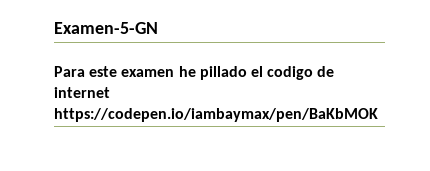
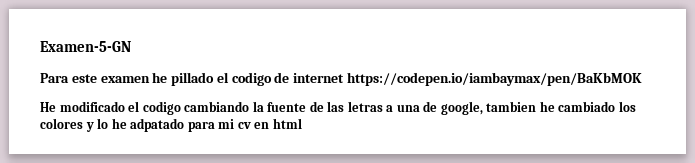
+ He modificado el codigo cambiando la fuente de las letras a una de google, tambien he cambiado los colores y lo he adpatado para mi cv en html

